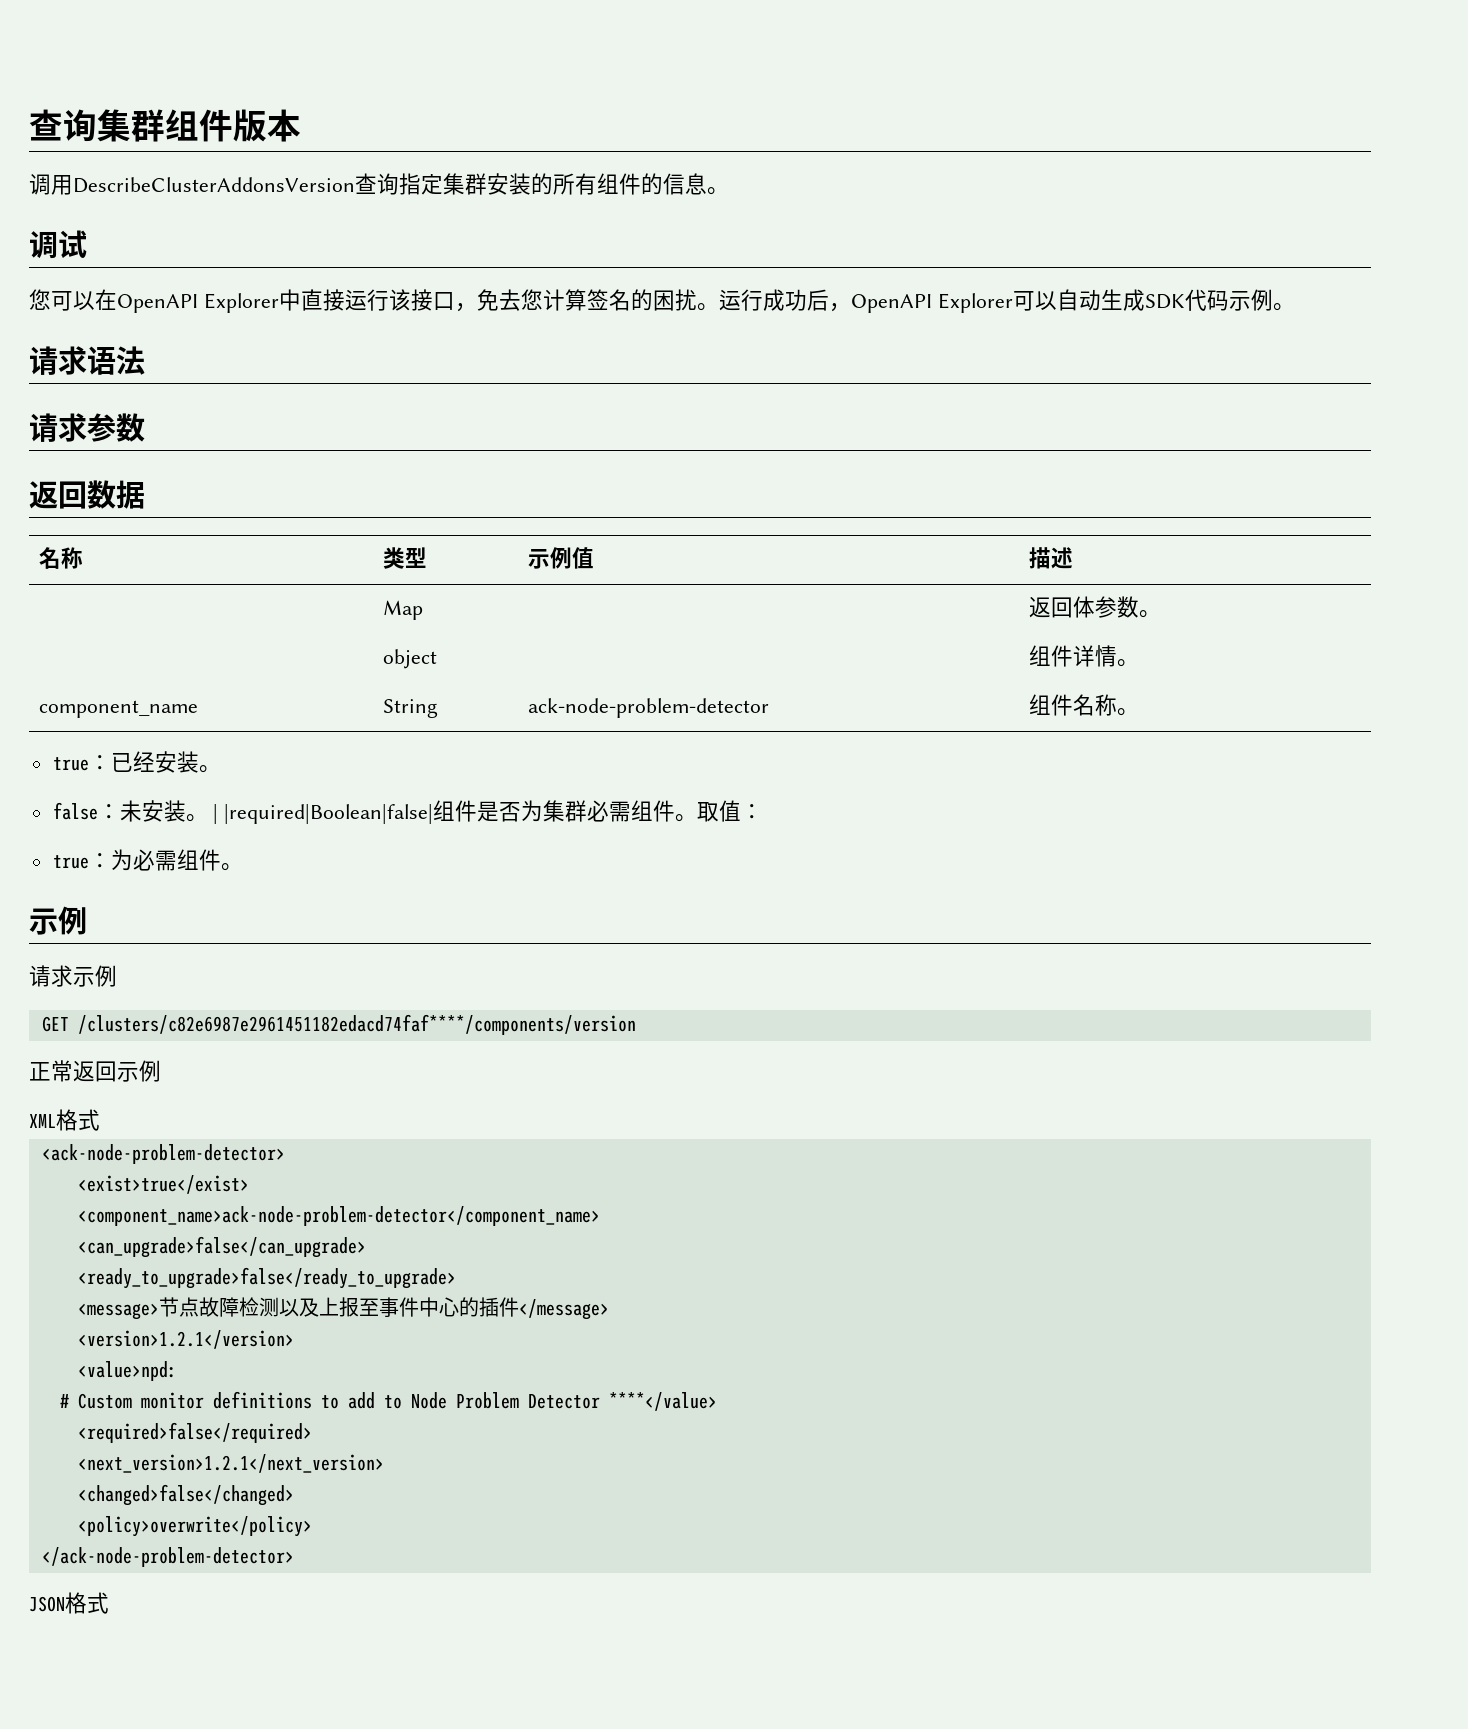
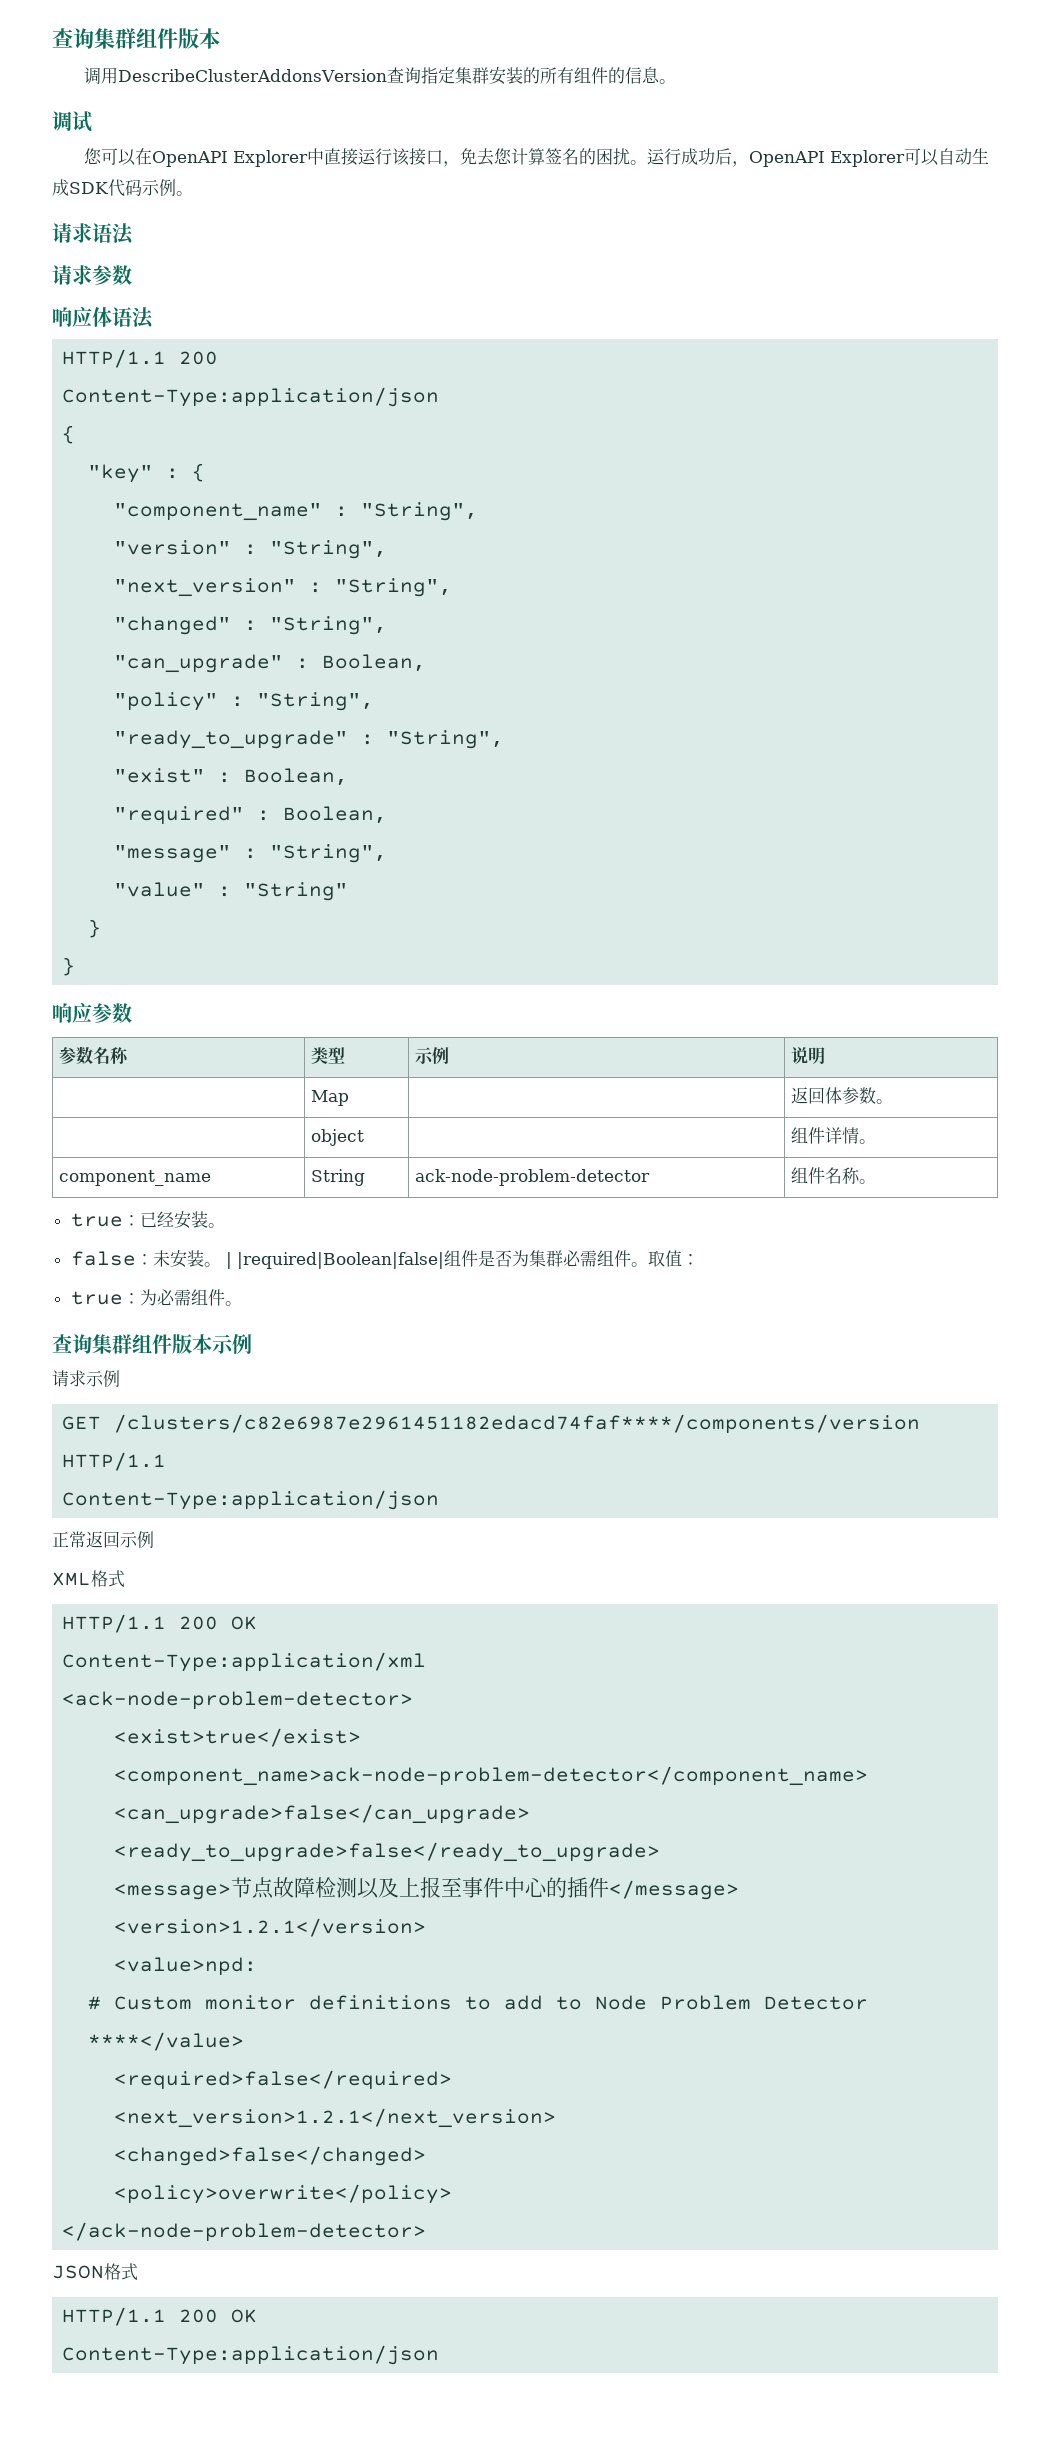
- 返回数据
- 名称 | 类型 | 示例值 | 描述
+ 响应体语法
+ HTTP/1.1 200
+ Content-Type:application/json
+ {
+ "key" : {
+ "component_name" : "String",
+ "version" : "String",
+ "next_version" : "String",
+ "changed" : "String",
+ "can_upgrade" : Boolean,
+ "policy" : "String",
+ "ready_to_upgrade" : "String",
+ "exist" : Boolean,
+ "required" : Boolean,
+ "message" : "String",
+ "value" : "String"
+ }
+ }
+ 响应参数
+ 参数名称 | 类型 | 示例 | 说明
  true：为必需组件。
- 示例
+ 查询集群组件版本示例
- GET /clusters/c82e6987e2961451182edacd74faf****/components/version
+ GET /clusters/c82e6987e2961451182edacd74faf****/components/version HTTP/1.1
+ Content-Type:application/json
  XML格式
+ HTTP/1.1 200 OK
+ Content-Type:application/xml
  JSON格式
+ HTTP/1.1 200 OK
+ Content-Type:application/json

